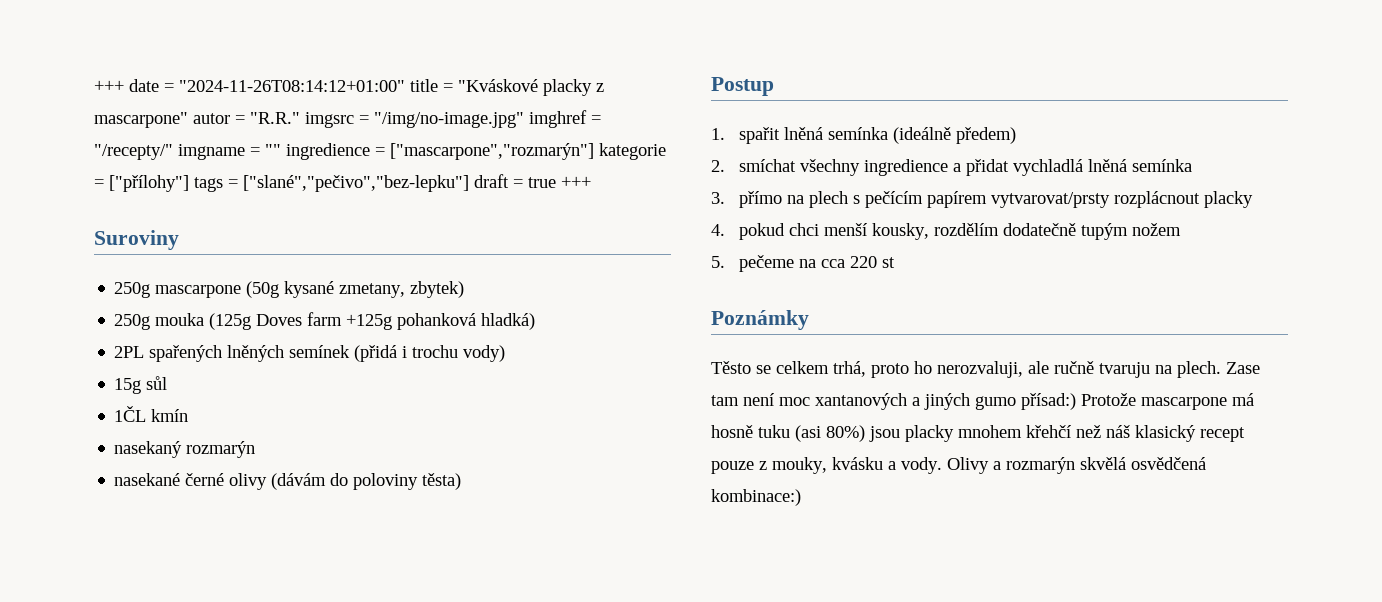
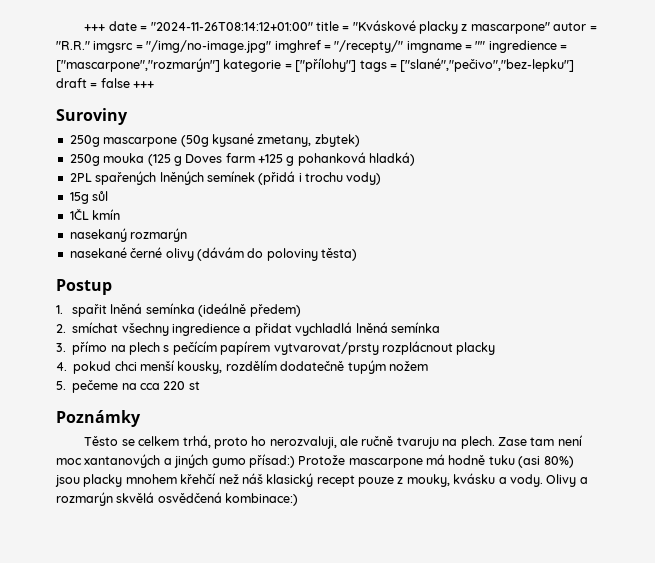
- +++ date = "2024-11-26T08:14:12+01:00" title = "Kváskové placky z mascarpone" autor = "R.R." imgsrc = "/img/no-image.jpg" imghref = "/recepty/" imgname = "" ingredience = ["mascarpone","rozmarýn"] kategorie = ["přílohy"] tags = ["slané","pečivo","bez-lepku"] draft = true +++
+ +++ date = "2024-11-26T08:14:12+01:00" title = "Kváskové placky z mascarpone" autor = "R.R." imgsrc = "/img/no-image.jpg" imghref = "/recepty/" imgname = "" ingredience = ["mascarpone","rozmarýn"] kategorie = ["přílohy"] tags = ["slané","pečivo","bez-lepku"] draft = false +++
- 250g mouka (125g Doves farm +125g pohanková hladká)
+ 250g mouka (125 g Doves farm +125 g pohanková hladká)
- Zase tam není moc xantanových a jiných gumo přísad:) Protože mascarpone má hosně tuku (asi 80%) jsou placky mnohem křehčí než náš klasický recept pouze z mouky, kvásku a vody.
+ Zase tam není moc xantanových a jiných gumo přísad:) Protože mascarpone má hodně tuku (asi 80%) jsou placky mnohem křehčí než náš klasický recept pouze z mouky, kvásku a vody.

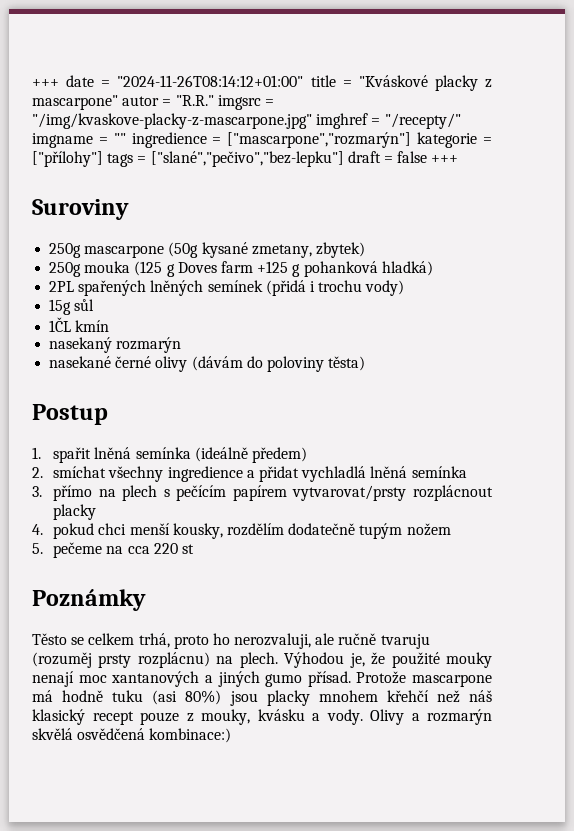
- +++ date = "2024-11-26T08:14:12+01:00" title = "Kváskové placky z mascarpone" autor = "R.R." imgsrc = "/img/no-image.jpg" imghref = "/recepty/" imgname = "" ingredience = ["mascarpone","rozmarýn"] kategorie = ["přílohy"] tags = ["slané","pečivo","bez-lepku"] draft = false +++
+ +++ date = "2024-11-26T08:14:12+01:00" title = "Kváskové placky z mascarpone" autor = "R.R." imgsrc = "/img/kvaskove-placky-z-mascarpone.jpg" imghref = "/recepty/" imgname = "" ingredience = ["mascarpone","rozmarýn"] kategorie = ["přílohy"] tags = ["slané","pečivo","bez-lepku"] draft = false +++
- Těsto se celkem trhá, proto ho nerozvaluji, ale ručně tvaruju na plech. Zase tam není moc xantanových a jiných gumo přísad:) Protože mascarpone má hodně tuku (asi 80%) jsou placky mnohem křehčí než náš klasický recept pouze z mouky, kvásku a vody.
+ Těsto se celkem trhá, proto ho nerozvaluji, ale ručně tvaruju (rozuměj prsty rozplácnu) na plech. Výhodou je, že použité mouky nenají moc xantanových a jiných gumo přísad. Protože mascarpone má hodně tuku (asi 80%) jsou placky mnohem křehčí než náš klasický recept pouze z mouky, kvásku a vody.

